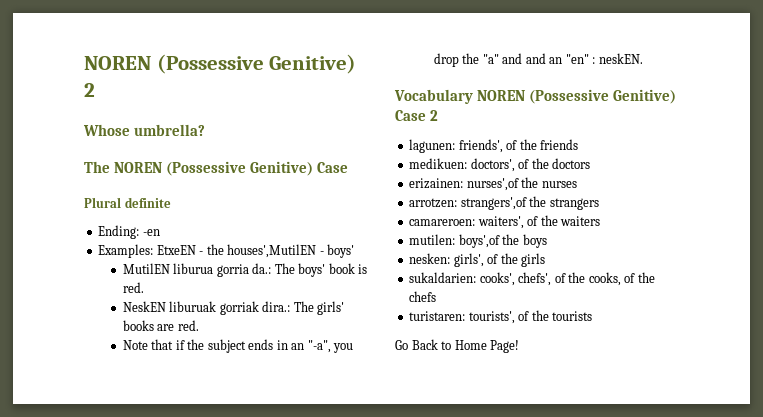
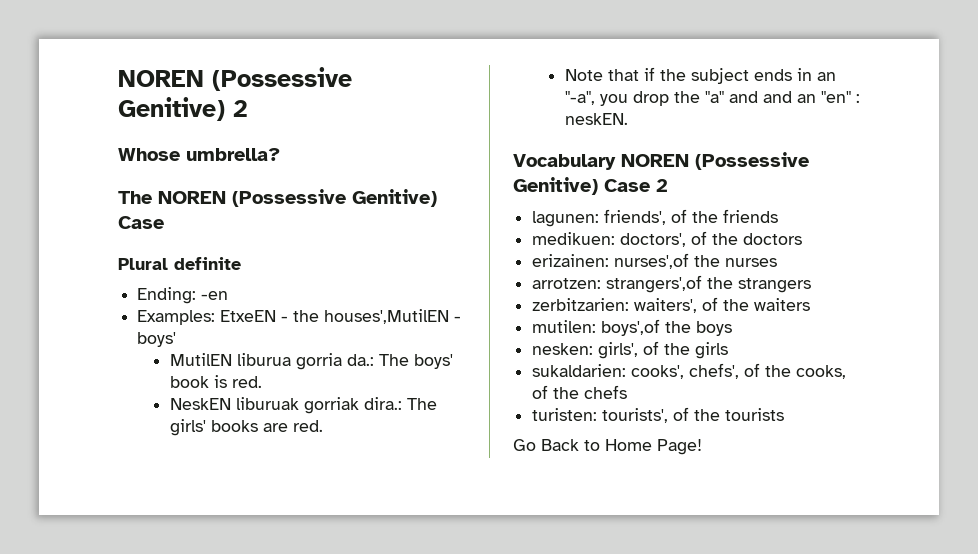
- camareroen: waiters', of the waiters
+ zerbitzarien: waiters', of the waiters
- turistaren: tourists', of the tourists
+ turisten: tourists', of the tourists

